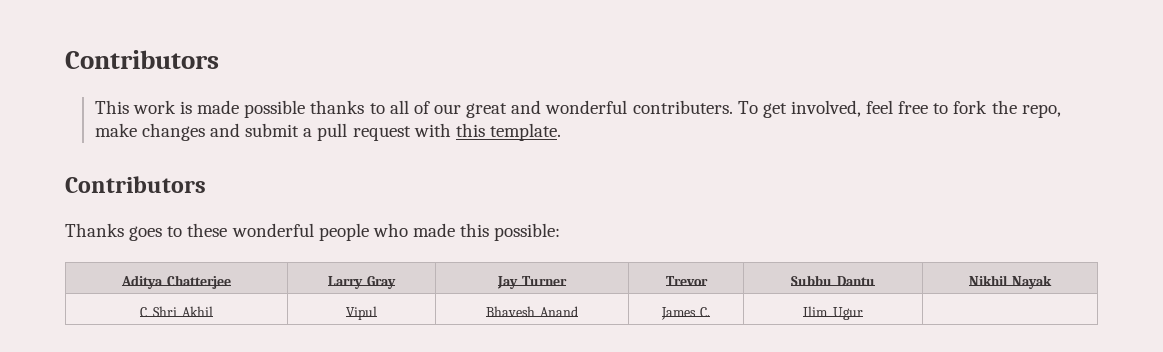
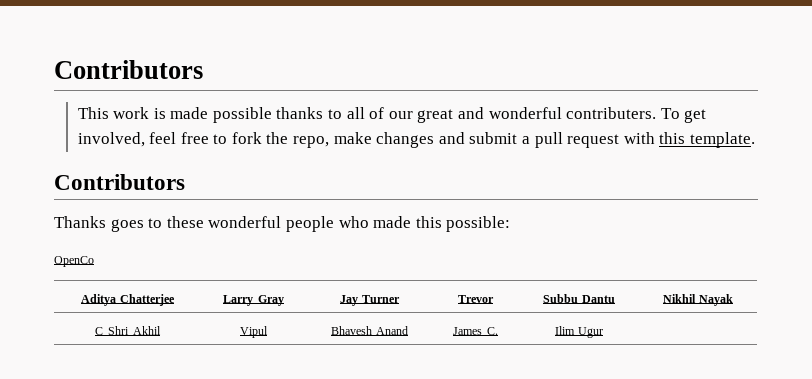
+ OpenCo

